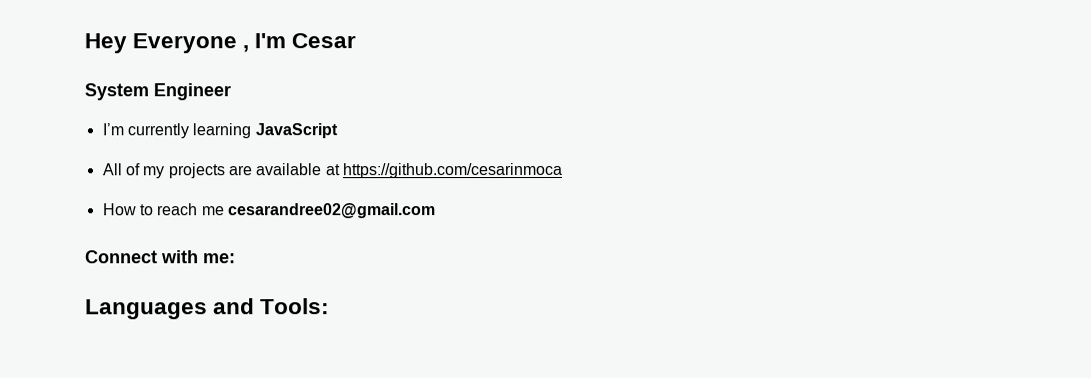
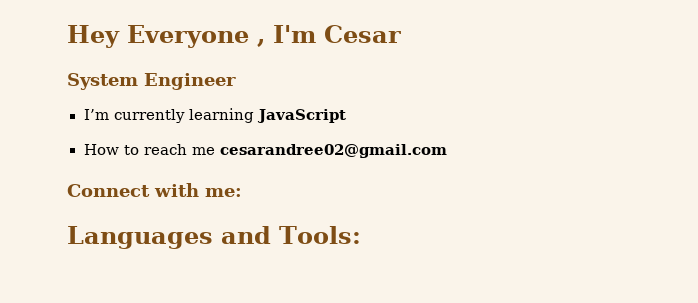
- All of my projects are available at https://github.com/cesarinmoca

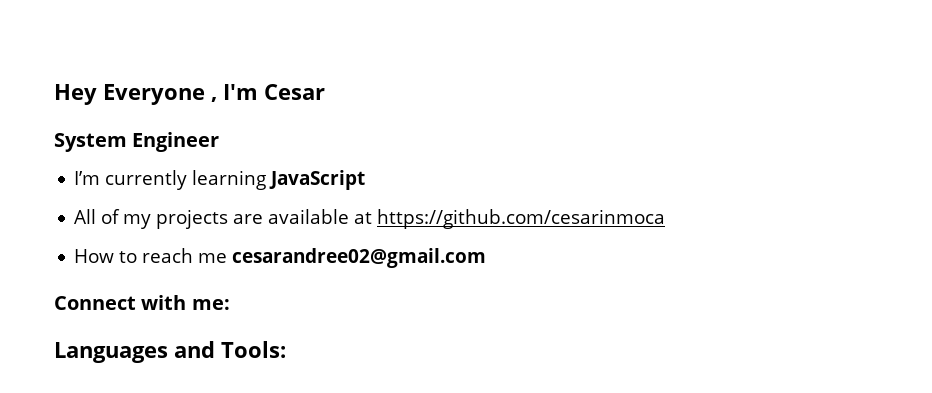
+ All of my projects are available at https://github.com/cesarinmoca

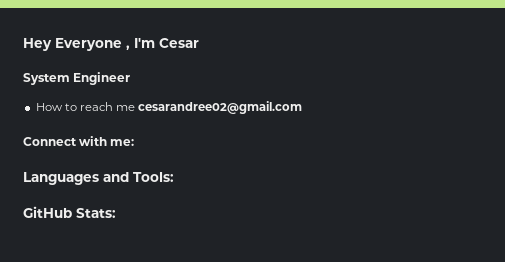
- I’m currently learning JavaScript
- All of my projects are available at https://github.com/cesarinmoca
+ GitHub Stats:

